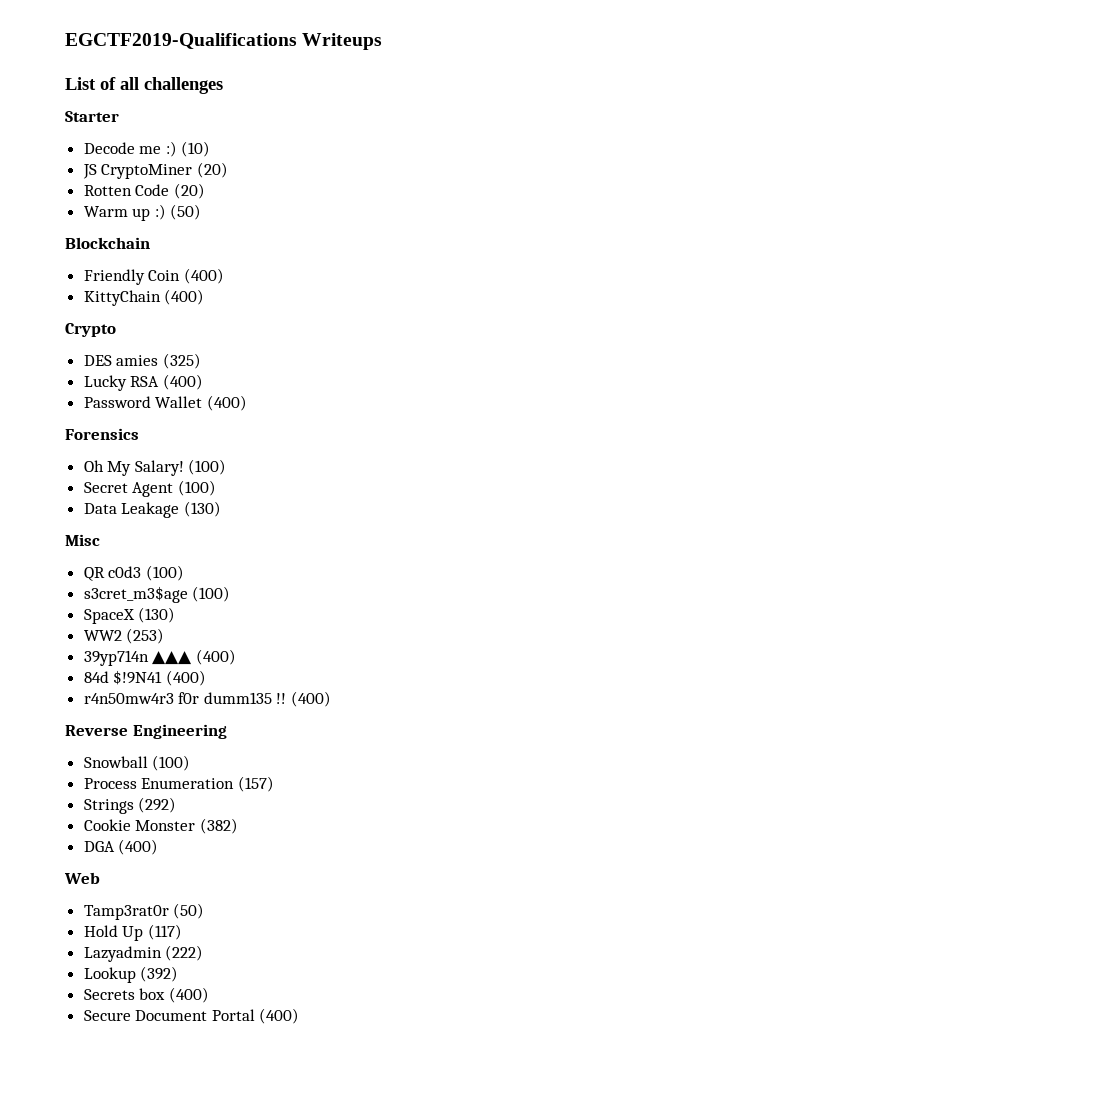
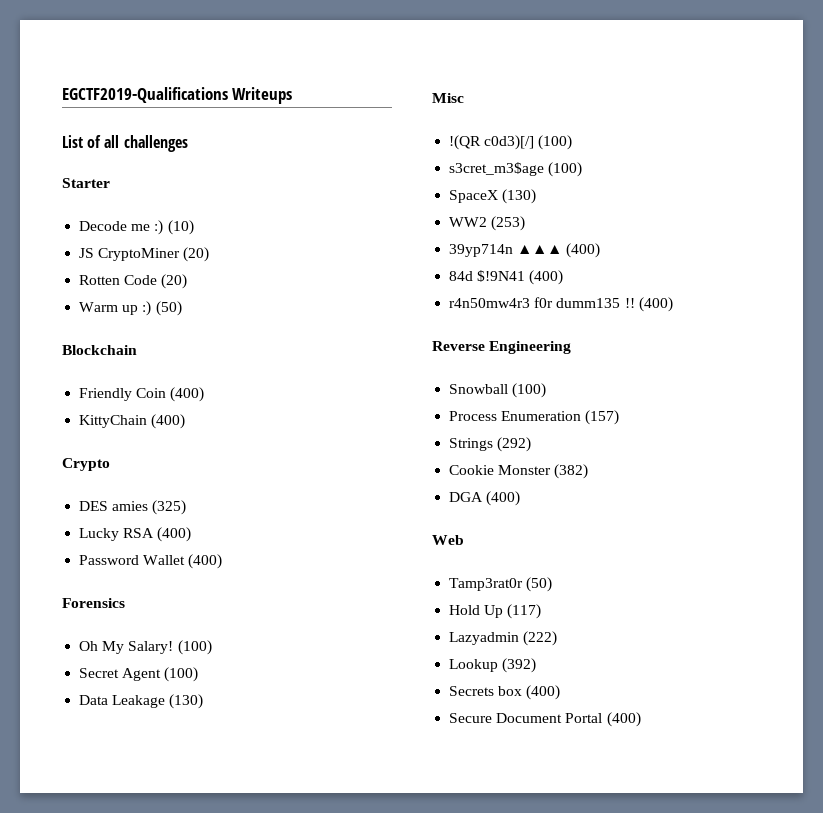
- QR c0d3 (100)
+ !(QR c0d3)[/] (100)

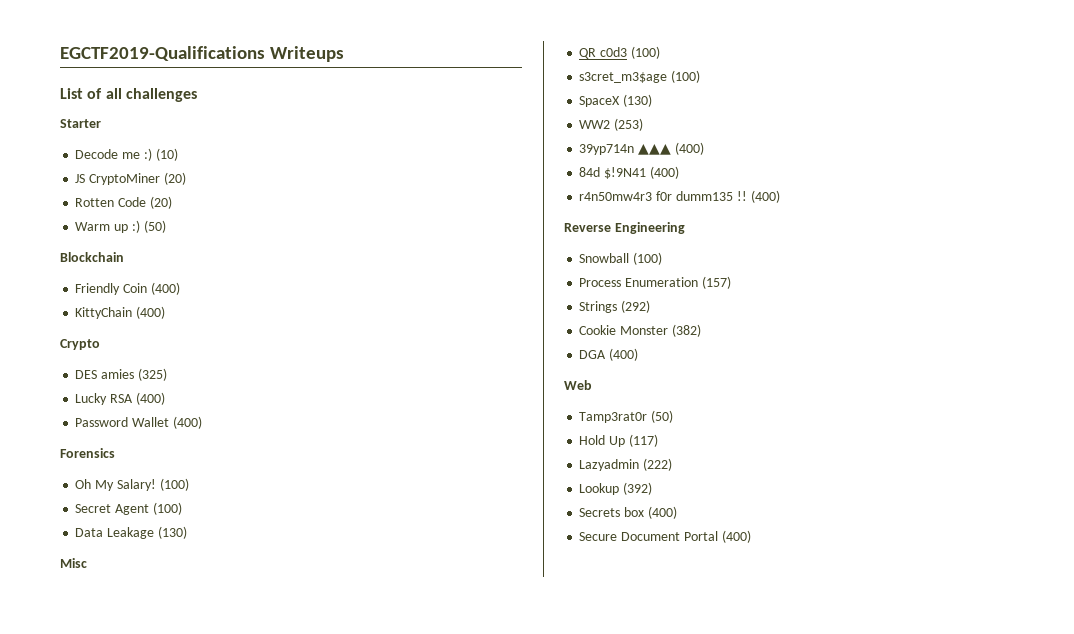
- !(QR c0d3)[/] (100)
+ QR c0d3 (100)

